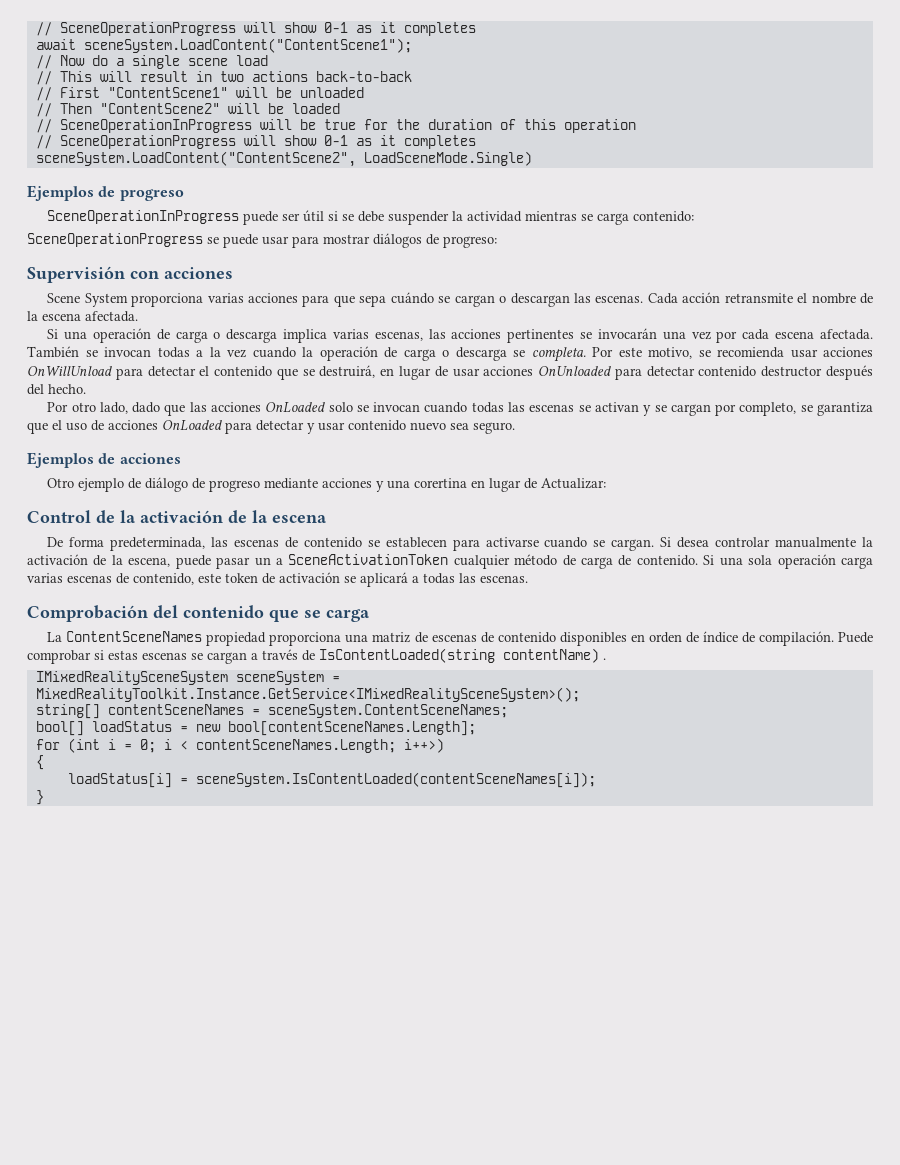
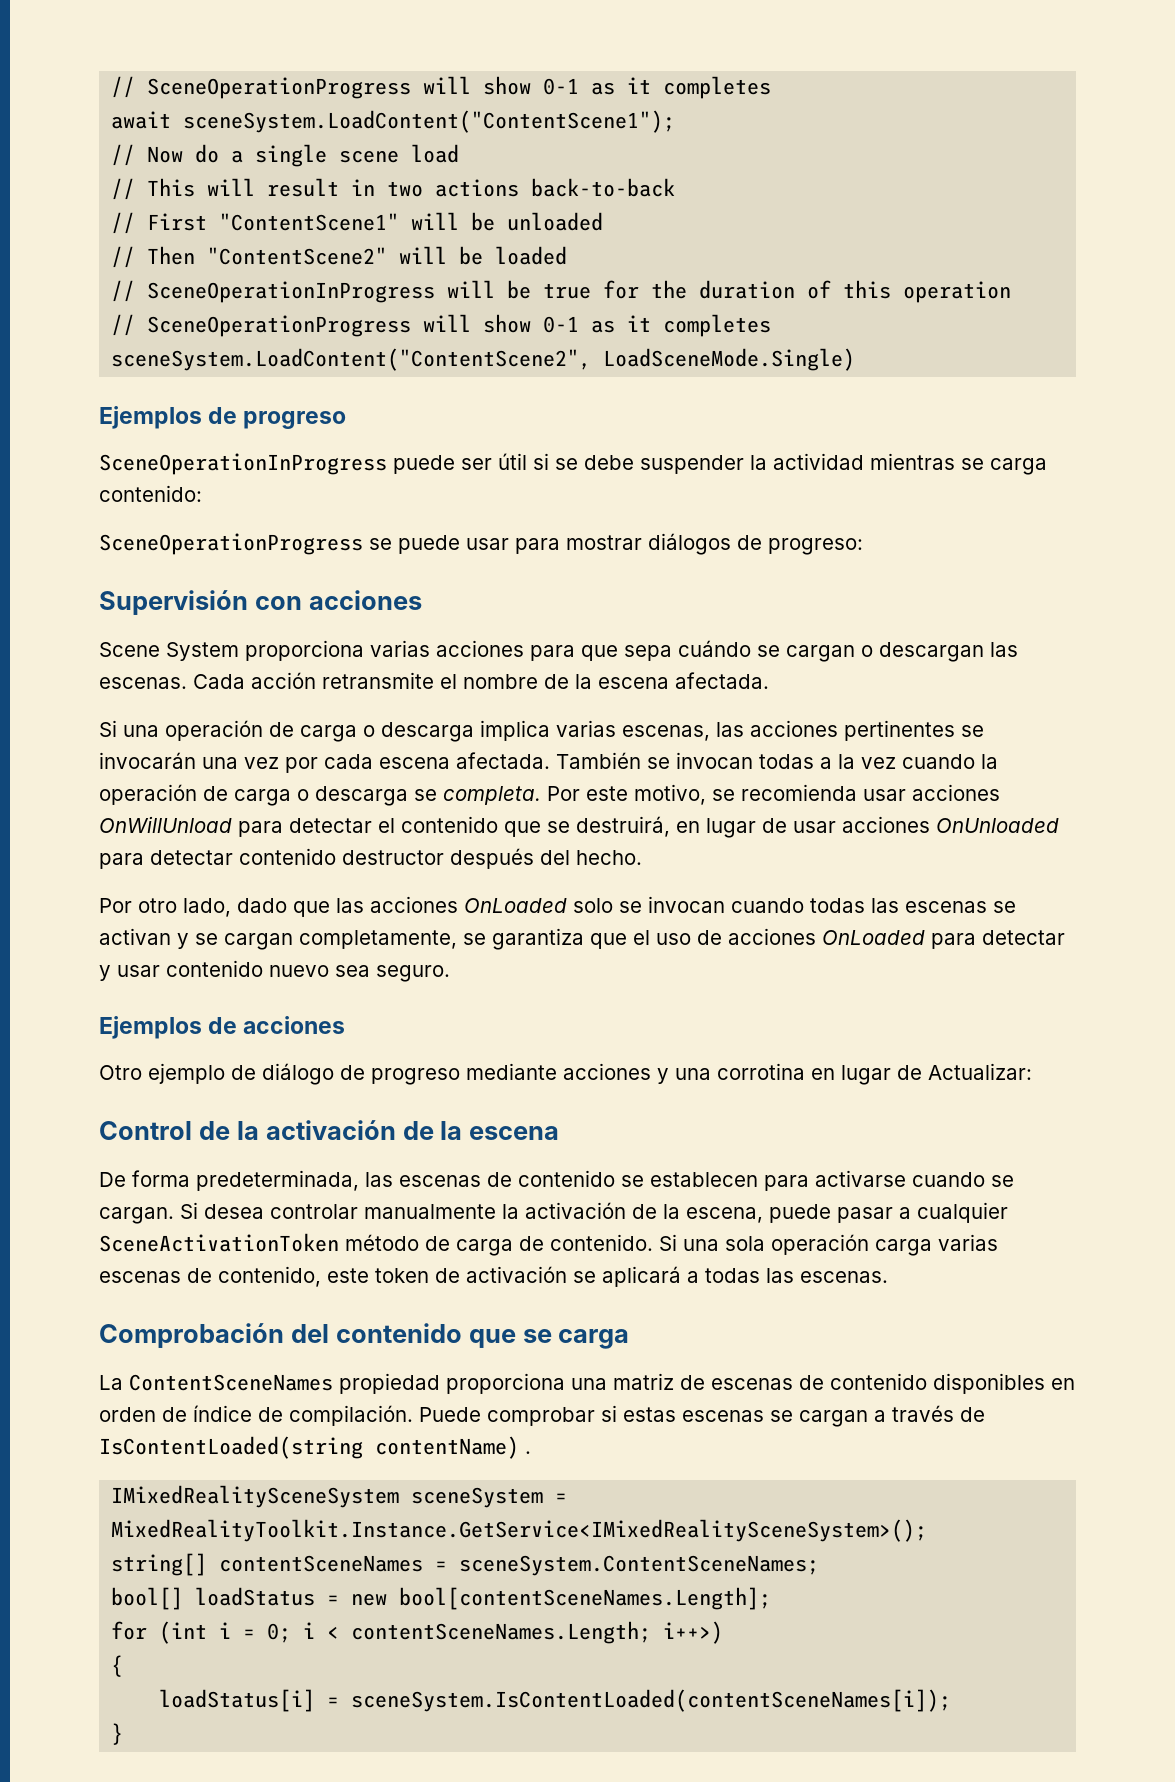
- Por otro lado, dado que las acciones OnLoaded solo se invocan cuando todas las escenas se activan y se cargan por completo, se garantiza que el uso de acciones OnLoaded para detectar y usar contenido nuevo sea seguro.
+ Por otro lado, dado que las acciones OnLoaded solo se invocan cuando todas las escenas se activan y se cargan completamente, se garantiza que el uso de acciones OnLoaded para detectar y usar contenido nuevo sea seguro.
- Otro ejemplo de diálogo de progreso mediante acciones y una corertina en lugar de Actualizar:
+ Otro ejemplo de diálogo de progreso mediante acciones y una corrotina en lugar de Actualizar:
- Si desea controlar manualmente la activación de la escena, puede pasar un a SceneActivationToken cualquier método de carga de contenido.
+ Si desea controlar manualmente la activación de la escena, puede pasar a cualquier SceneActivationToken método de carga de contenido.

